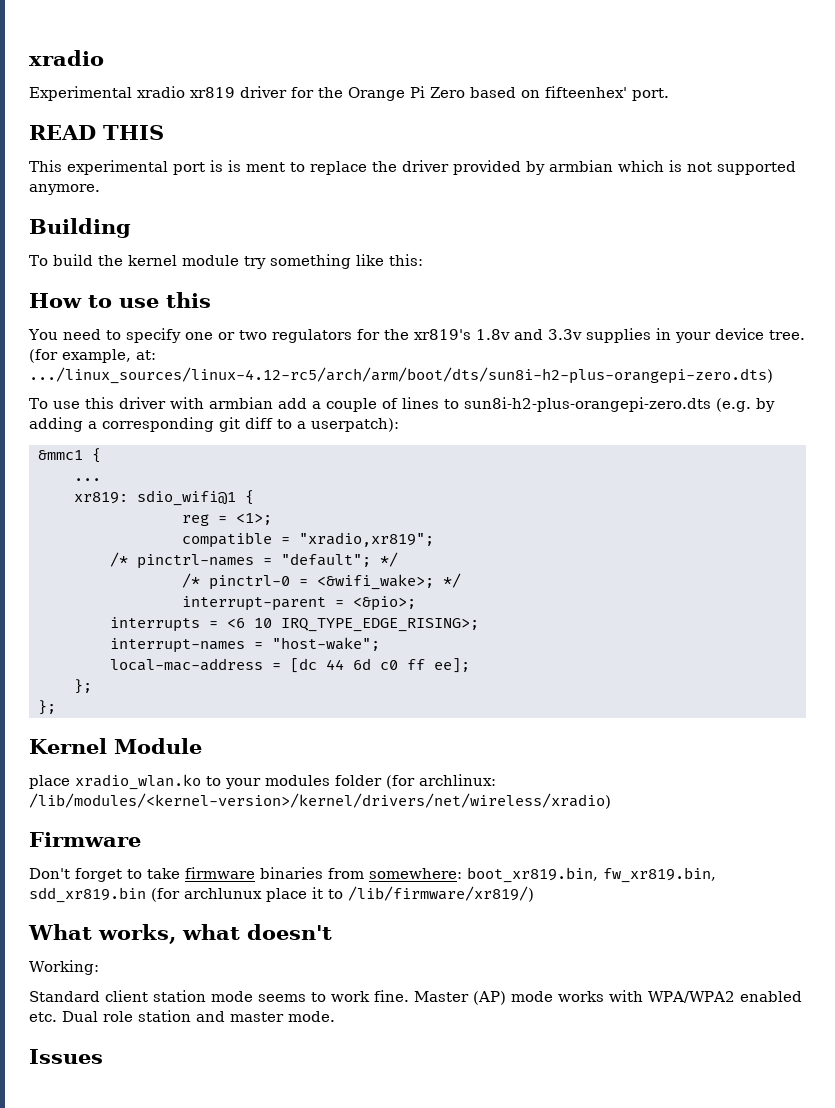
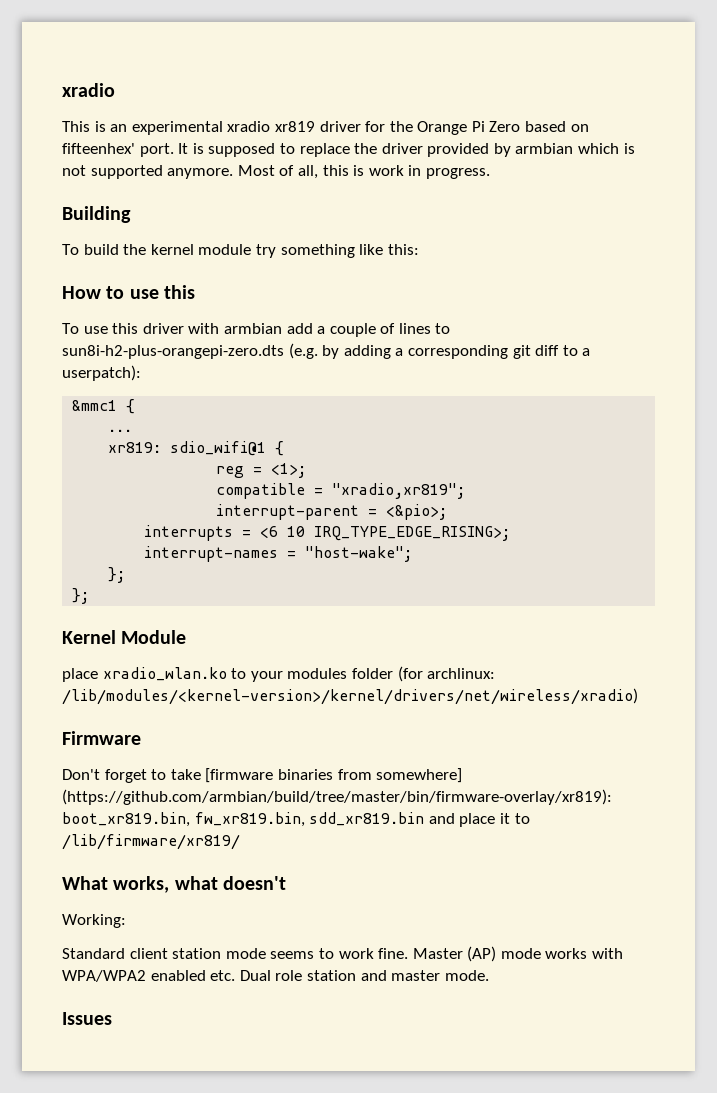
- Experimental xradio xr819 driver for the Orange Pi Zero based on fifteenhex' port.
- READ THIS
- This experimental port is is ment to replace the driver provided by armbian which is not supported anymore.
+ This is an experimental xradio xr819 driver for the Orange Pi Zero based on fifteenhex' port. It is supposed to replace the driver provided by armbian which is not supported anymore. Most of all, this is work in progress.
- You need to specify one or two regulators for the xr819's 1.8v and 3.3v supplies in your device tree. (for example, at: .../linux_sources/linux-4.12-rc5/arch/arm/boot/dts/sun8i-h2-plus-orangepi-zero.dts)
- /* pinctrl-names = "default"; */
- /* pinctrl-0 = <&wifi_wake>; */
- local-mac-address = [dc 44 6d c0 ff ee];
- Don't forget to take firmware binaries from somewhere: boot_xr819.bin, fw_xr819.bin, sdd_xr819.bin (for archlunux place it to /lib/firmware/xr819/)
+ Don't forget to take [firmware binaries from somewhere] (https://github.com/armbian/build/tree/master/bin/firmware-overlay/xr819): boot_xr819.bin, fw_xr819.bin, sdd_xr819.bin and place it to /lib/firmware/xr819/

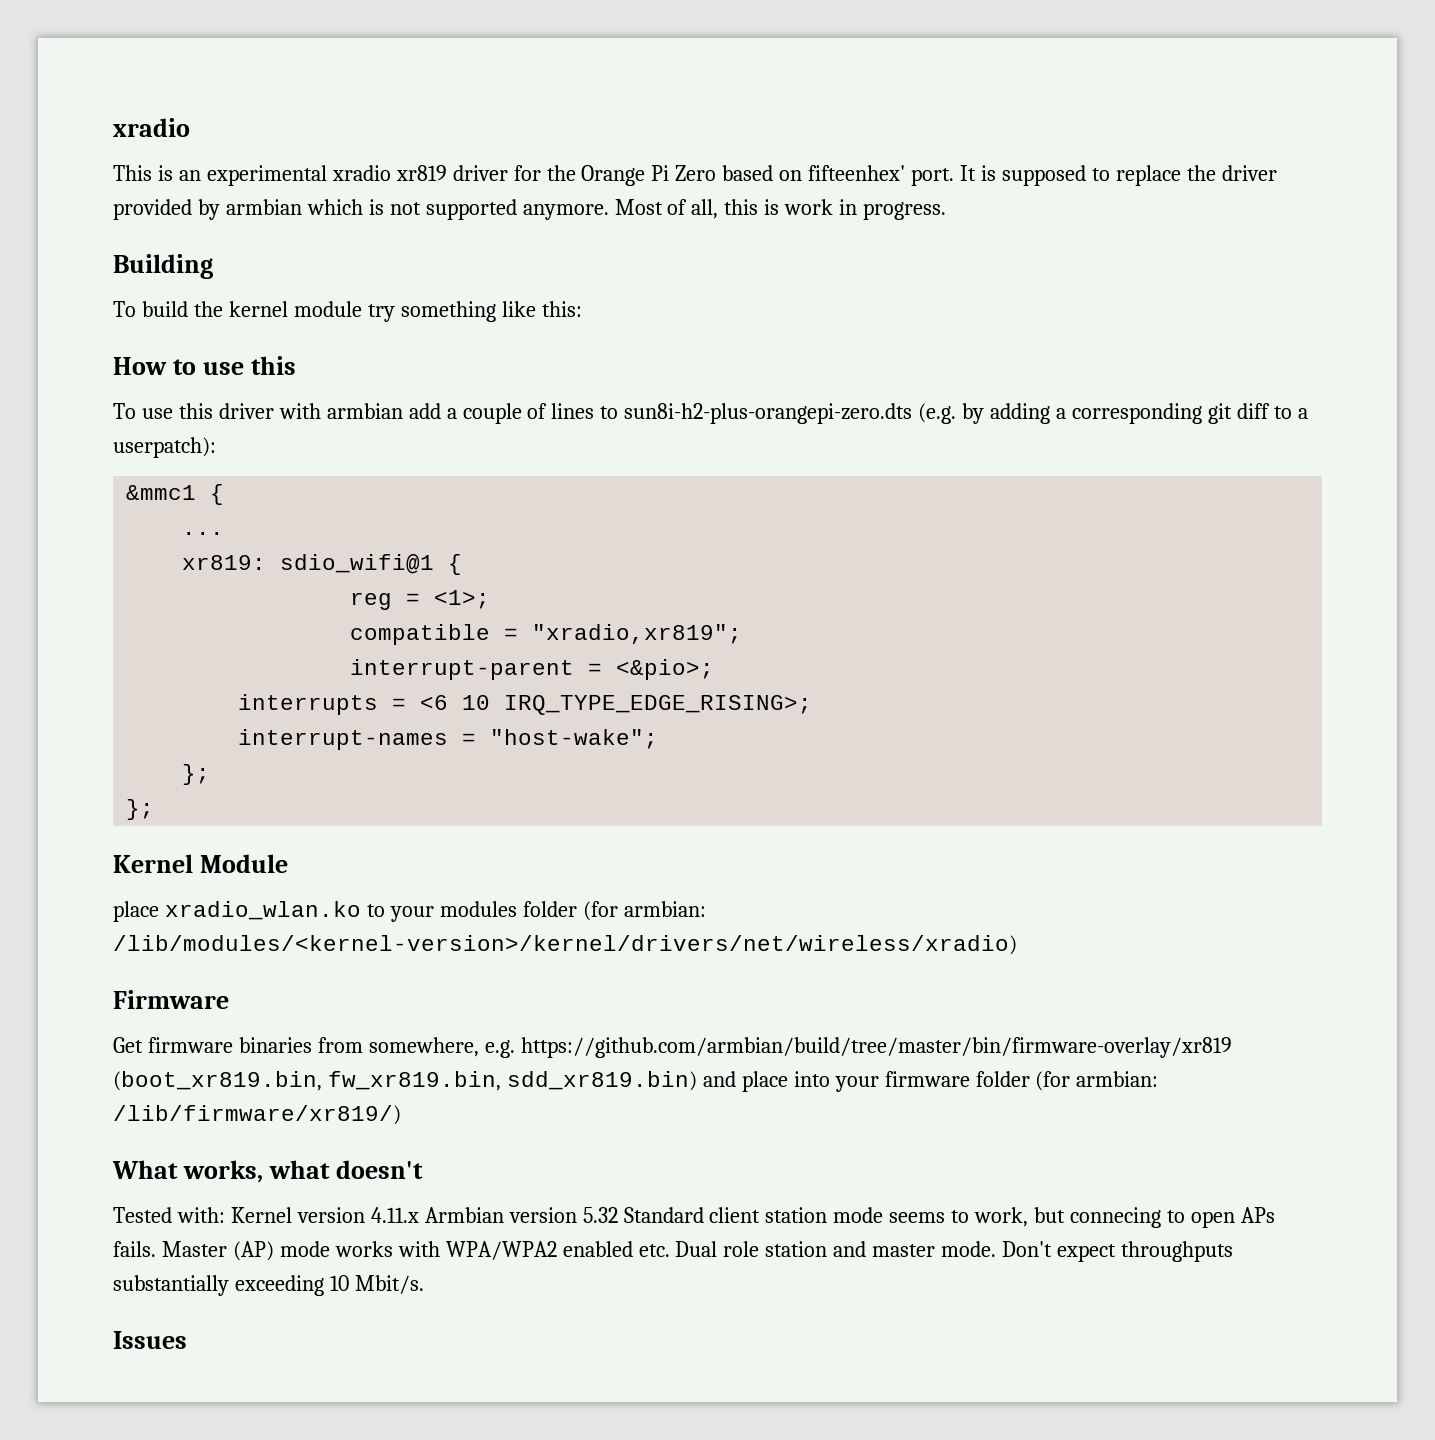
- place xradio_wlan.ko to your modules folder (for archlinux: /lib/modules/<kernel-version>/kernel/drivers/net/wireless/xradio)
+ place xradio_wlan.ko to your modules folder (for armbian: /lib/modules/<kernel-version>/kernel/drivers/net/wireless/xradio)
- Don't forget to take [firmware binaries from somewhere] (https://github.com/armbian/build/tree/master/bin/firmware-overlay/xr819): boot_xr819.bin, fw_xr819.bin, sdd_xr819.bin and place it to /lib/firmware/xr819/
+ Get firmware binaries from somewhere, e.g. https://github.com/armbian/build/tree/master/bin/firmware-overlay/xr819 (boot_xr819.bin, fw_xr819.bin, sdd_xr819.bin) and place into your firmware folder (for armbian: /lib/firmware/xr819/)
  What works, what doesn't
- Working:
- Standard client station mode seems to work fine.
+ Tested with: Kernel version 4.11.x Armbian version 5.32 Standard client station mode seems to work, but connecing to open APs fails.
+ Don't expect throughputs substantially exceeding 10 Mbit/s.

